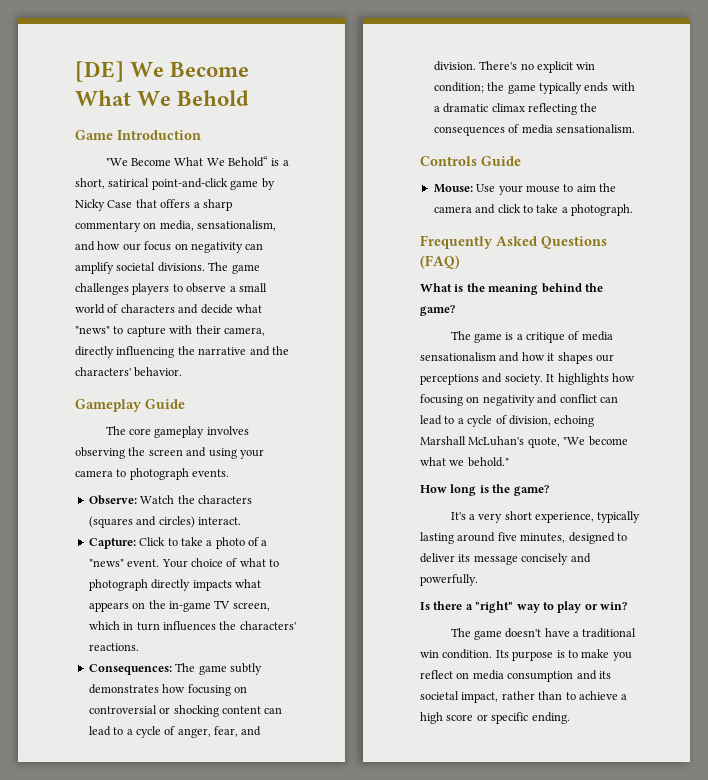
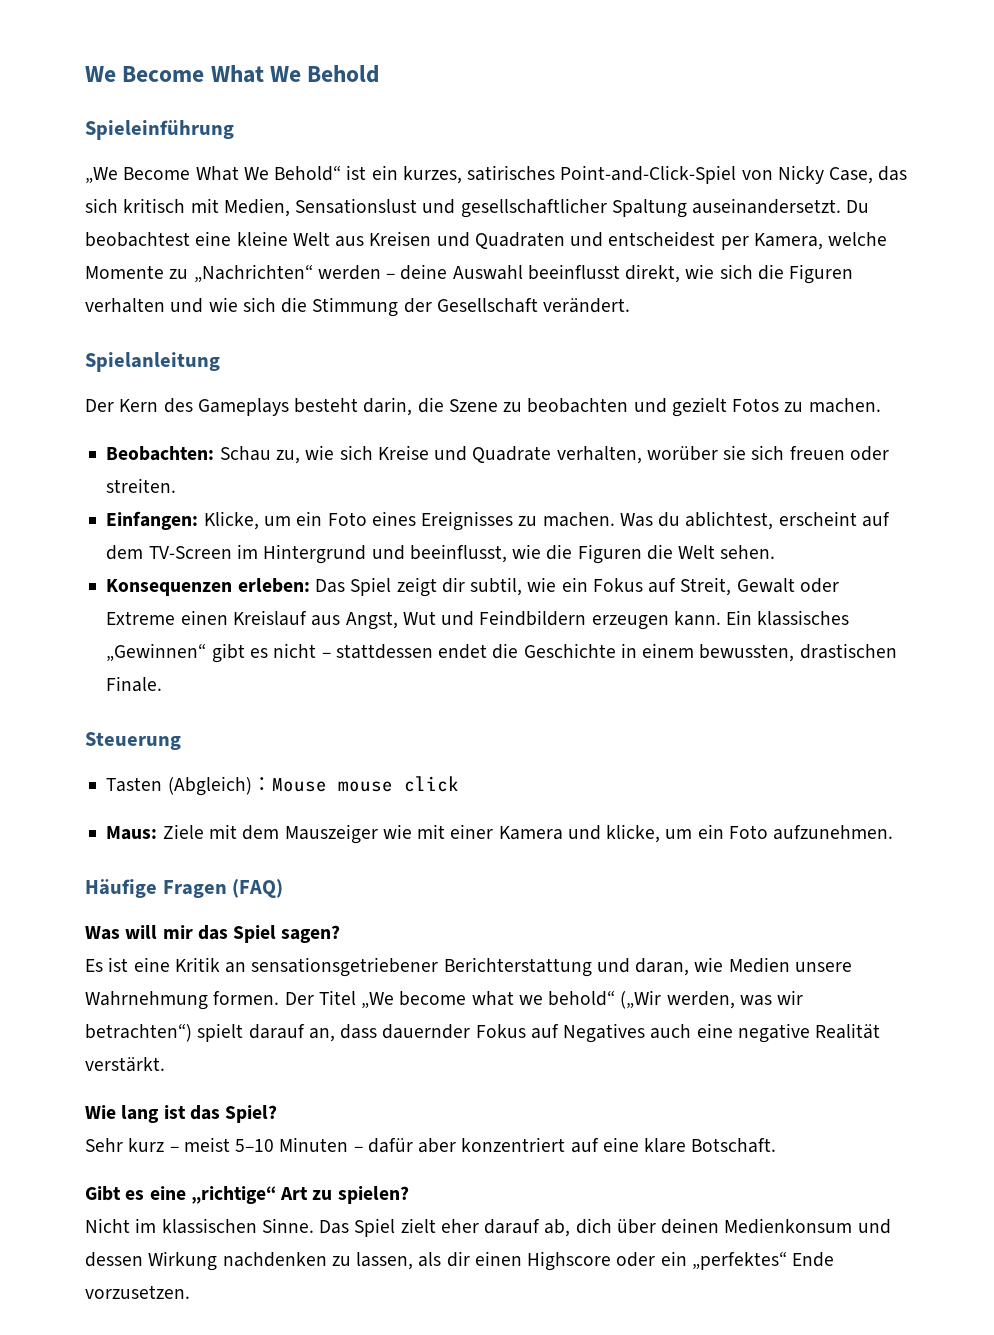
- [DE] We Become What We Behold
+ We Become What We Behold
- Game Introduction
- "We Become What We Behold“ is a short, satirical point-and-click game by Nicky Case that offers a sharp commentary on media, sensationalism, and how our focus on negativity can amplify societal divisions. The game challenges players to observe a small world of characters and decide what "news" to capture with their camera, directly influencing the narrative and the characters' behavior.
- Gameplay Guide
- The core gameplay involves observing the screen and using your camera to photograph events.
- Observe: Watch the characters (squares and circles) interact.
- Capture: Click to take a photo of a "news" event. Your choice of what to photograph directly impacts what appears on the in-game TV screen, which in turn influences the characters' reactions.
- Consequences: The game subtly demonstrates how focusing on controversial or shocking content can lead to a cycle of anger, fear, and division. There's no explicit win condition; the game typically ends with a dramatic climax reflecting the consequences of media sensationalism.
- Controls Guide
- Mouse: Use your mouse to aim the camera and click to take a photograph.
- Frequently Asked Questions (FAQ)
- What is the meaning behind the game?
- The game is a critique of media sensationalism and how it shapes our perceptions and society. It highlights how focusing on negativity and conflict can lead to a cycle of division, echoing Marshall McLuhan's quote, "We become what we behold."
- How long is the game?
- It's a very short experience, typically lasting around five minutes, designed to deliver its message concisely and powerfully.
- Is there a "right" way to play or win?
- The game doesn't have a traditional win condition. Its purpose is to make you reflect on media consumption and its societal impact, rather than to achieve a high score or specific ending.
+ Spieleinführung
+ „We Become What We Behold“ ist ein kurzes, satirisches Point‑and‑Click‑Spiel von Nicky Case, das sich kritisch mit Medien, Sensationslust und gesellschaftlicher Spaltung auseinandersetzt. Du beobachtest eine kleine Welt aus Kreisen und Quadraten und entscheidest per Kamera, welche Momente zu „Nachrichten“ werden – deine Auswahl beeinflusst direkt, wie sich die Figuren verhalten und wie sich die Stimmung der Gesellschaft verändert.
+ Spielanleitung
+ Der Kern des Gameplays besteht darin, die Szene zu beobachten und gezielt Fotos zu machen.
+ Beobachten: Schau zu, wie sich Kreise und Quadrate verhalten, worüber sie sich freuen oder streiten.
+ Einfangen: Klicke, um ein Foto eines Ereignisses zu machen. Was du ablichtest, erscheint auf dem TV‑Screen im Hintergrund und beeinflusst, wie die Figuren die Welt sehen.
+ Konsequenzen erleben: Das Spiel zeigt dir subtil, wie ein Fokus auf Streit, Gewalt oder Extreme einen Kreislauf aus Angst, Wut und Feindbildern erzeugen kann. Ein klassisches „Gewinnen“ gibt es nicht – stattdessen endet die Geschichte in einem bewussten, drastischen Finale.
+ Steuerung
+ Tasten (Abgleich)：Mouse mouse click
+ Maus: Ziele mit dem Mauszeiger wie mit einer Kamera und klicke, um ein Foto aufzunehmen.
+ Häufige Fragen (FAQ)
+ Was will mir das Spiel sagen?
+ Es ist eine Kritik an sensationsgetriebener Berichterstattung und daran, wie Medien unsere Wahrnehmung formen. Der Titel „We become what we behold“ („Wir werden, was wir betrachten“) spielt darauf an, dass dauernder Fokus auf Negatives auch eine negative Realität verstärkt.
+ Wie lang ist das Spiel?
+ Sehr kurz – meist 5–10 Minuten – dafür aber konzentriert auf eine klare Botschaft.
+ Gibt es eine „richtige“ Art zu spielen?
+ Nicht im klassischen Sinne. Das Spiel zielt eher darauf ab, dich über deinen Medienkonsum und dessen Wirkung nachdenken zu lassen, als dir einen Highscore oder ein „perfektes“ Ende vorzusetzen.

